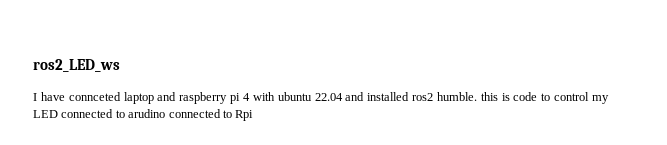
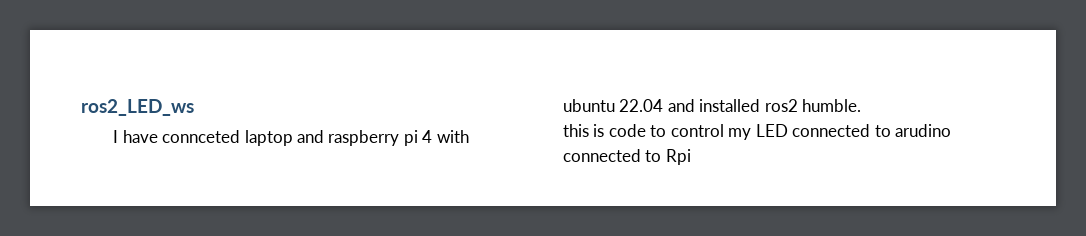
- I have connceted laptop and raspberry pi 4 with ubuntu 22.04 and installed ros2 humble. this is code to control my LED connected to arudino connected to Rpi
+ I have connceted laptop and raspberry pi 4 with ubuntu 22.04 and installed ros2 humble.
+ this is code to control my LED connected to arudino connected to Rpi

